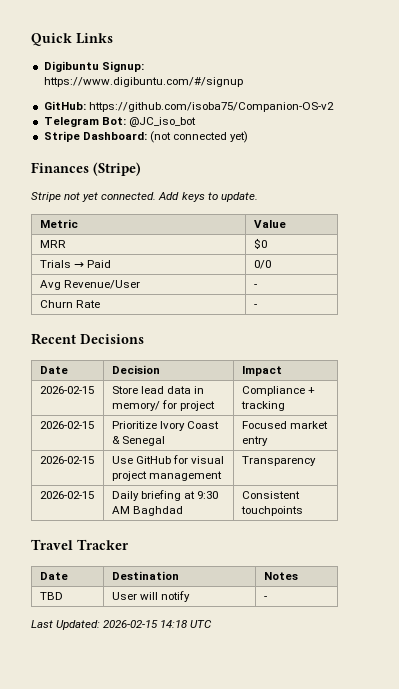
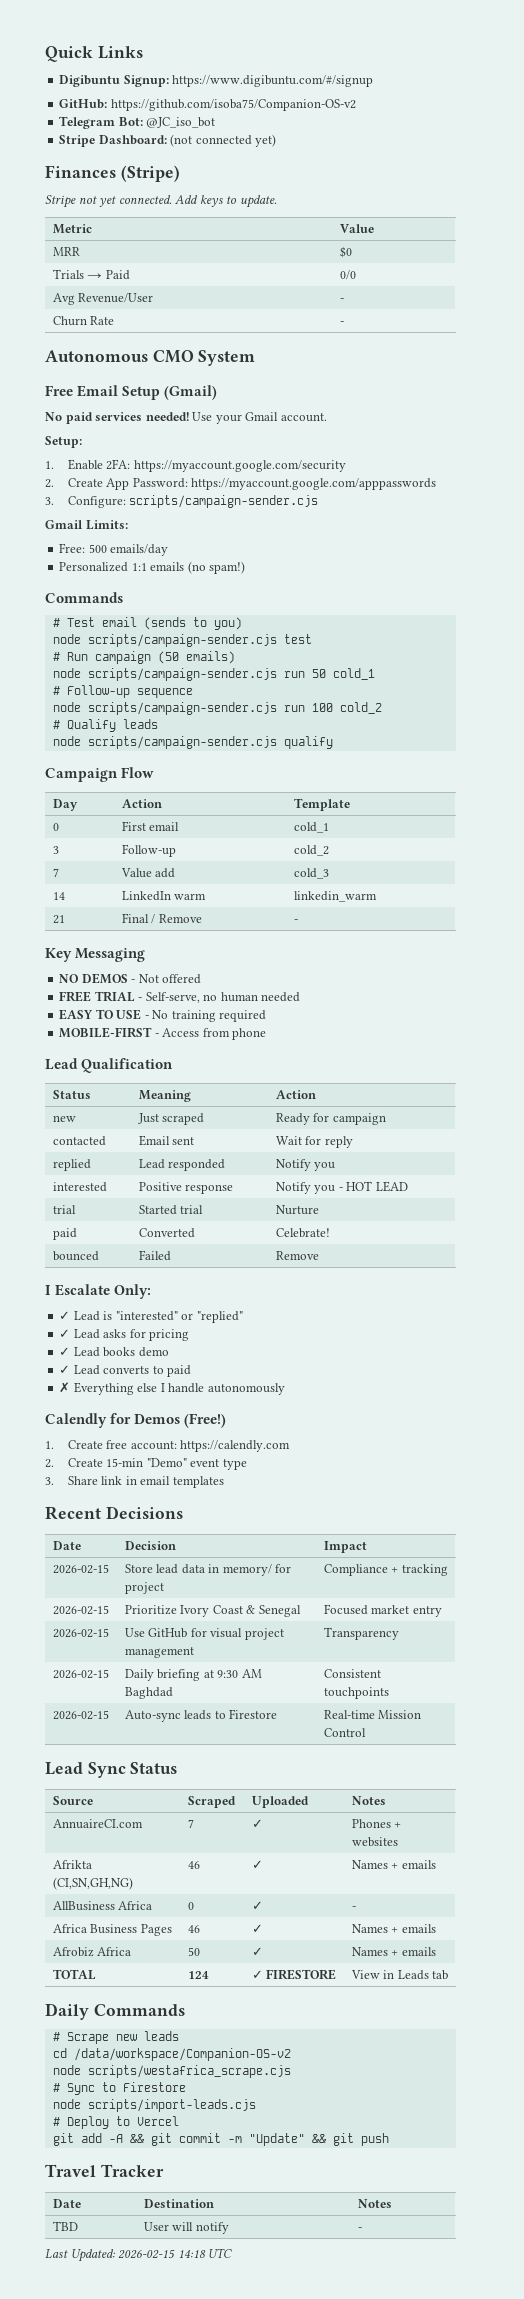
+ Autonomous CMO System
+ Free Email Setup (Gmail)
+ No paid services needed! Use your Gmail account.
+ Setup:
+ 1. Enable 2FA: https://myaccount.google.com/security
+ 2. Create App Password: https://myaccount.google.com/apppasswords
+ 3. Configure: scripts/campaign-sender.cjs
+ Gmail Limits:
+ Free: 500 emails/day
+ Personalized 1:1 emails (no spam!)
+ Commands
+ # Test email (sends to you)
+ node scripts/campaign-sender.cjs test
+ # Run campaign (50 emails)
+ node scripts/campaign-sender.cjs run 50 cold_1
+ # Follow-up sequence
+ node scripts/campaign-sender.cjs run 100 cold_2
+ # Qualify leads
+ node scripts/campaign-sender.cjs qualify
+ Campaign Flow
+ Day | Action | Template
+ 0 | First email | cold_1
+ 3 | Follow-up | cold_2
+ 7 | Value add | cold_3
+ 14 | LinkedIn warm | linkedin_warm
+ 21 | Final / Remove | -
+ Key Messaging
+ NO DEMOS - Not offered
+ FREE TRIAL - Self-serve, no human needed
+ EASY TO USE - No training required
+ MOBILE-FIRST - Access from phone
+ Lead Qualification
+ Status | Meaning | Action
+ new | Just scraped | Ready for campaign
+ contacted | Email sent | Wait for reply
+ replied | Lead responded | Notify you
+ interested | Positive response | Notify you - HOT LEAD
+ trial | Started trial | Nurture
+ paid | Converted | Celebrate!
+ bounced | Failed | Remove
+ I Escalate Only:
+ ✓ Lead is "interested" or "replied"
+ ✓ Lead asks for pricing
+ ✓ Lead books demo
+ ✓ Lead converts to paid
+ ✗ Everything else I handle autonomously
+ Calendly for Demos (Free!)
+ 1. Create free account: https://calendly.com
+ 2. Create 15-min "Demo" event type
+ 3. Share link in email templates
+ 2026-02-15 | Auto-sync leads to Firestore | Real-time Mission Control
+ Lead Sync Status
+ Source | Scraped | Uploaded | Notes
+ AnnuaireCI.com | 7 | ✓ | Phones + websites
+ Afrikta (CI,SN,GH,NG) | 46 | ✓ | Names + emails
+ AllBusiness Africa | 0 | ✓ | -
+ Africa Business Pages | 46 | ✓ | Names + emails
+ Afrobiz Africa | 50 | ✓ | Names + emails
+ TOTAL | 124 | ✓ FIRESTORE | View in Leads tab
+ Daily Commands
+ # Scrape new leads
+ cd /data/workspace/Companion-OS-v2
+ node scripts/westafrica_scrape.cjs
+ # Sync to Firestore
+ node scripts/import-leads.cjs
+ # Deploy to Vercel
+ git add -A && git commit -m "Update" && git push

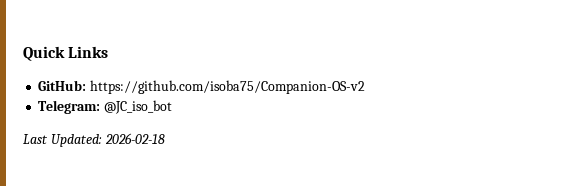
- Digibuntu Signup: https://www.digibuntu.com/#/signup
- Telegram Bot: @JC_iso_bot
+ Telegram: @JC_iso_bot
- Stripe Dashboard: (not connected yet)
- Finances (Stripe)
- Stripe not yet connected. Add keys to update.
- Metric | Value
- MRR | $0
- Trials → Paid | 0/0
- Avg Revenue/User | -
- Churn Rate | -
- Autonomous CMO System
- Free Email Setup (Gmail)
- No paid services needed! Use your Gmail account.
- Setup:
- 1. Enable 2FA: https://myaccount.google.com/security
- 2. Create App Password: https://myaccount.google.com/apppasswords
- 3. Configure: scripts/campaign-sender.cjs
- Gmail Limits:
- Free: 500 emails/day
- Personalized 1:1 emails (no spam!)
- Commands
- # Test email (sends to you)
- node scripts/campaign-sender.cjs test
- # Run campaign (50 emails)
- node scripts/campaign-sender.cjs run 50 cold_1
- # Follow-up sequence
- node scripts/campaign-sender.cjs run 100 cold_2
- # Qualify leads
- node scripts/campaign-sender.cjs qualify
- Campaign Flow
- Day | Action | Template
- 0 | First email | cold_1
- 3 | Follow-up | cold_2
- 7 | Value add | cold_3
- 14 | LinkedIn warm | linkedin_warm
- 21 | Final / Remove | -
- Key Messaging
- NO DEMOS - Not offered
- FREE TRIAL - Self-serve, no human needed
- EASY TO USE - No training required
- MOBILE-FIRST - Access from phone
- Lead Qualification
- Status | Meaning | Action
- new | Just scraped | Ready for campaign
- contacted | Email sent | Wait for reply
- replied | Lead responded | Notify you
- interested | Positive response | Notify you - HOT LEAD
- trial | Started trial | Nurture
- paid | Converted | Celebrate!
- bounced | Failed | Remove
- I Escalate Only:
- ✓ Lead is "interested" or "replied"
- ✓ Lead asks for pricing
- ✓ Lead books demo
- ✓ Lead converts to paid
- ✗ Everything else I handle autonomously
- Calendly for Demos (Free!)
- 1. Create free account: https://calendly.com
- 2. Create 15-min "Demo" event type
- 3. Share link in email templates
- Recent Decisions
- Date | Decision | Impact
- 2026-02-15 | Store lead data in memory/ for project | Compliance + tracking
- 2026-02-15 | Prioritize Ivory Coast & Senegal | Focused market entry
- 2026-02-15 | Use GitHub for visual project management | Transparency
- 2026-02-15 | Daily briefing at 9:30 AM Baghdad | Consistent touchpoints
- 2026-02-15 | Auto-sync leads to Firestore | Real-time Mission Control
- Lead Sync Status
- Source | Scraped | Uploaded | Notes
- AnnuaireCI.com | 7 | ✓ | Phones + websites
- Afrikta (CI,SN,GH,NG) | 46 | ✓ | Names + emails
- AllBusiness Africa | 0 | ✓ | -
- Africa Business Pages | 46 | ✓ | Names + emails
- Afrobiz Africa | 50 | ✓ | Names + emails
- TOTAL | 124 | ✓ FIRESTORE | View in Leads tab
- Daily Commands
- # Scrape new leads
- cd /data/workspace/Companion-OS-v2
- node scripts/westafrica_scrape.cjs
- # Sync to Firestore
- node scripts/import-leads.cjs
- # Deploy to Vercel
- git add -A && git commit -m "Update" && git push
- Travel Tracker
- Date | Destination | Notes
- TBD | User will notify | -
- Last Updated: 2026-02-15 14:18 UTC
+ Last Updated: 2026-02-18

